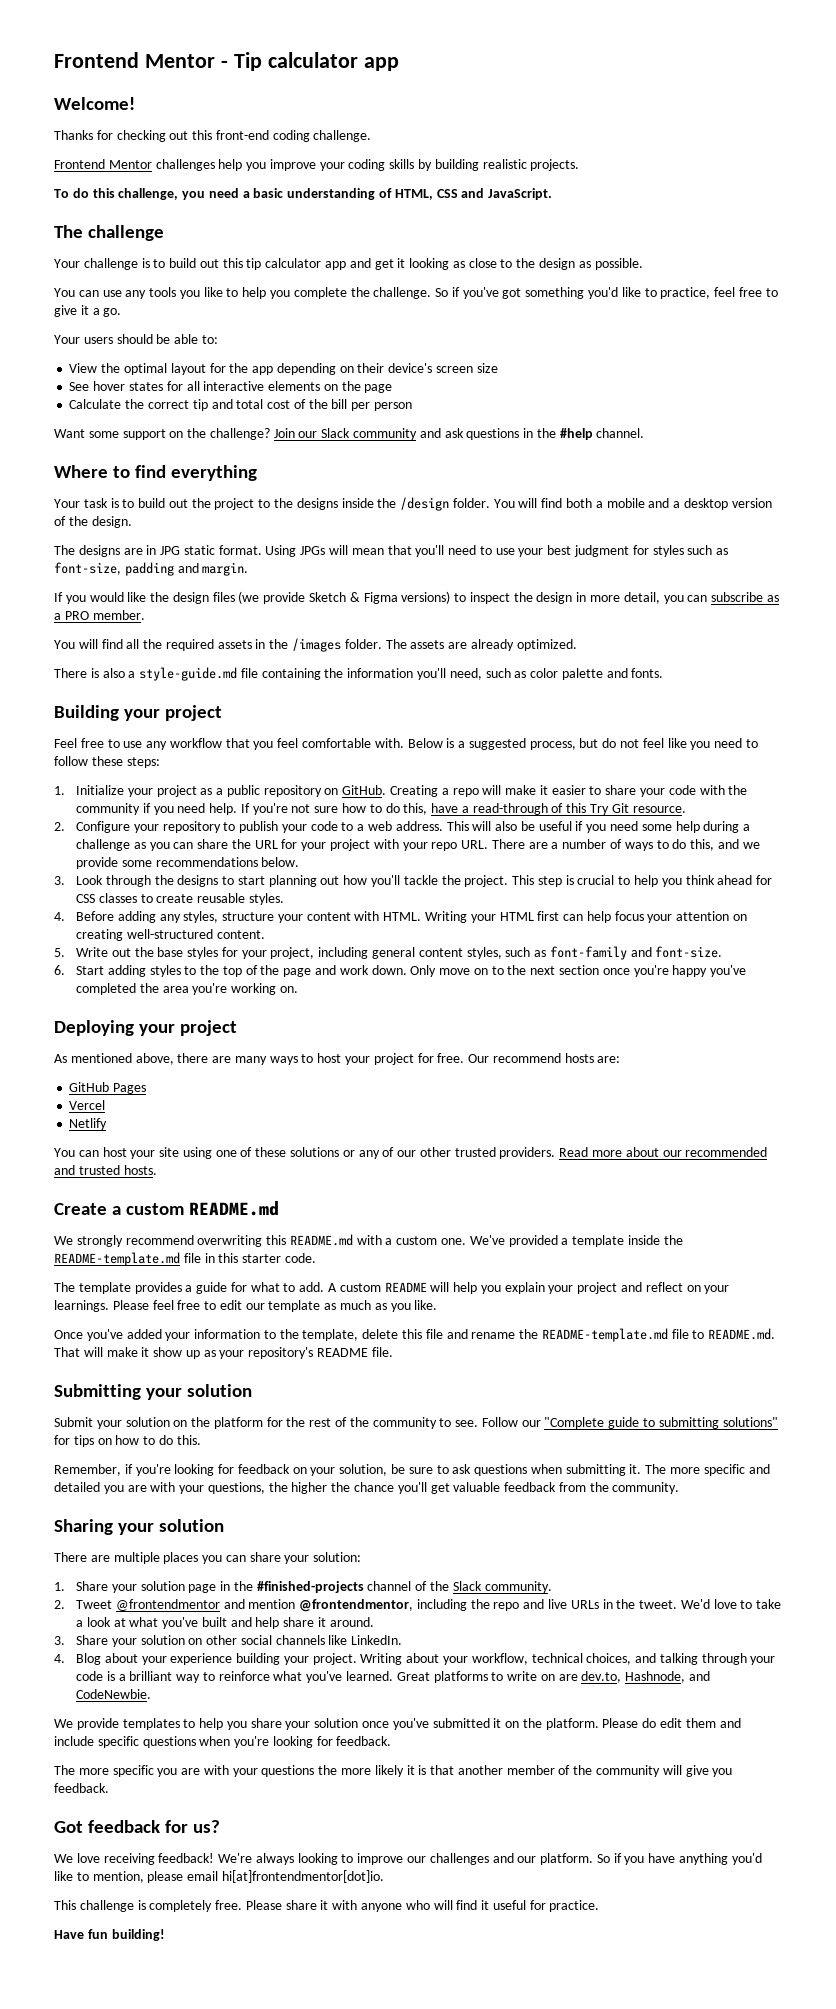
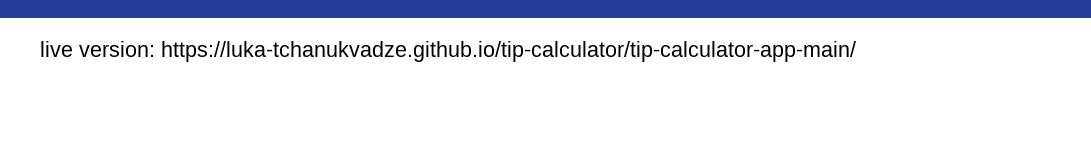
- Frontend Mentor - Tip calculator app
- Welcome!
- Thanks for checking out this front-end coding challenge.
- Frontend Mentor challenges help you improve your coding skills by building realistic projects.
- To do this challenge, you need a basic understanding of HTML, CSS and JavaScript.
- The challenge
- Your challenge is to build out this tip calculator app and get it looking as close to the design as possible.
- You can use any tools you like to help you complete the challenge. So if you've got something you'd like to practice, feel free to give it a go.
- Your users should be able to:
- View the optimal layout for the app depending on their device's screen size
- See hover states for all interactive elements on the page
- Calculate the correct tip and total cost of the bill per person
- Want some support on the challenge? Join our Slack community and ask questions in the #help channel.
- Where to find everything
- Your task is to build out the project to the designs inside the /design folder. You will find both a mobile and a desktop version of the design.
- The designs are in JPG static format. Using JPGs will mean that you'll need to use your best judgment for styles such as font-size, padding and margin.
- If you would like the design files (we provide Sketch & Figma versions) to inspect the design in more detail, you can subscribe as a PRO member.
- You will find all the required assets in the /images folder. The assets are already optimized.
- There is also a style-guide.md file containing the information you'll need, such as color palette and fonts.
- Building your project
- Feel free to use any workflow that you feel comfortable with. Below is a suggested process, but do not feel like you need to follow these steps:
- 1. Initialize your project as a public repository on GitHub. Creating a repo will make it easier to share your code with the community if you need help. If you're not sure how to do this, have a read-through of this Try Git resource.
- 2. Configure your repository to publish your code to a web address. This will also be useful if you need some help during a challenge as you can share the URL for your project with your repo URL. There are a number of ways to do this, and we provide some recommendations below.
- 3. Look through the designs to start planning out how you'll tackle the project. This step is crucial to help you think ahead for CSS classes to create reusable styles.
- 4. Before adding any styles, structure your content with HTML. Writing your HTML first can help focus your attention on creating well-structured content.
- 5. Write out the base styles for your project, including general content styles, such as font-family and font-size.
- 6. Start adding styles to the top of the page and work down. Only move on to the next section once you're happy you've completed the area you're working on.
- Deploying your project
- As mentioned above, there are many ways to host your project for free. Our recommend hosts are:
- GitHub Pages
- Vercel
- Netlify
- You can host your site using one of these solutions or any of our other trusted providers. Read more about our recommended and trusted hosts.
- Create a custom README.md
- We strongly recommend overwriting this README.md with a custom one. We've provided a template inside the README-template.md file in this starter code.
- The template provides a guide for what to add. A custom README will help you explain your project and reflect on your learnings. Please feel free to edit our template as much as you like.
- Once you've added your information to the template, delete this file and rename the README-template.md file to README.md. That will make it show up as your repository's README file.
- Submitting your solution
- Submit your solution on the platform for the rest of the community to see. Follow our "Complete guide to submitting solutions" for tips on how to do this.
- Remember, if you're looking for feedback on your solution, be sure to ask questions when submitting it. The more specific and detailed you are with your questions, the higher the chance you'll get valuable feedback from the community.
- Sharing your solution
- There are multiple places you can share your solution:
- 1. Share your solution page in the #finished-projects channel of the Slack community.
- 2. Tweet @frontendmentor and mention @frontendmentor, including the repo and live URLs in the tweet. We'd love to take a look at what you've built and help share it around.
- 3. Share your solution on other social channels like LinkedIn.
- 4. Blog about your experience building your project. Writing about your workflow, technical choices, and talking through your code is a brilliant way to reinforce what you've learned. Great platforms to write on are dev.to, Hashnode, and CodeNewbie.
- We provide templates to help you share your solution once you've submitted it on the platform. Please do edit them and include specific questions when you're looking for feedback.
- The more specific you are with your questions the more likely it is that another member of the community will give you feedback.
- Got feedback for us?
- We love receiving feedback! We're always looking to improve our challenges and our platform. So if you have anything you'd like to mention, please email hi[at]frontendmentor[dot]io.
- This challenge is completely free. Please share it with anyone who will find it useful for practice.
- Have fun building!
+ live version: https://luka-tchanukvadze.github.io/tip-calculator/tip-calculator-app-main/

